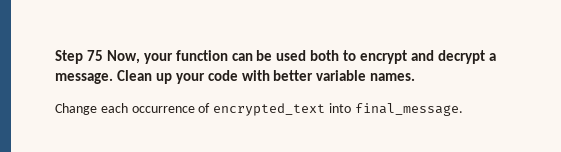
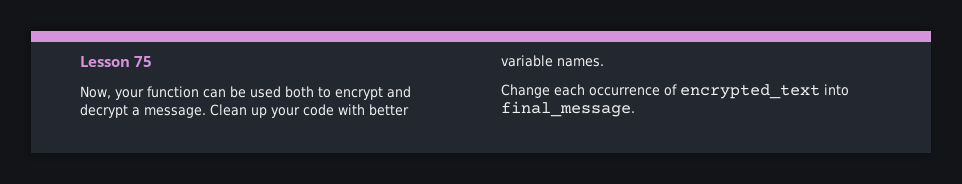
- Step 75 Now, your function can be used both to encrypt and decrypt a message.
+ Lesson 75
+ Now, your function can be used both to encrypt and decrypt a message.

